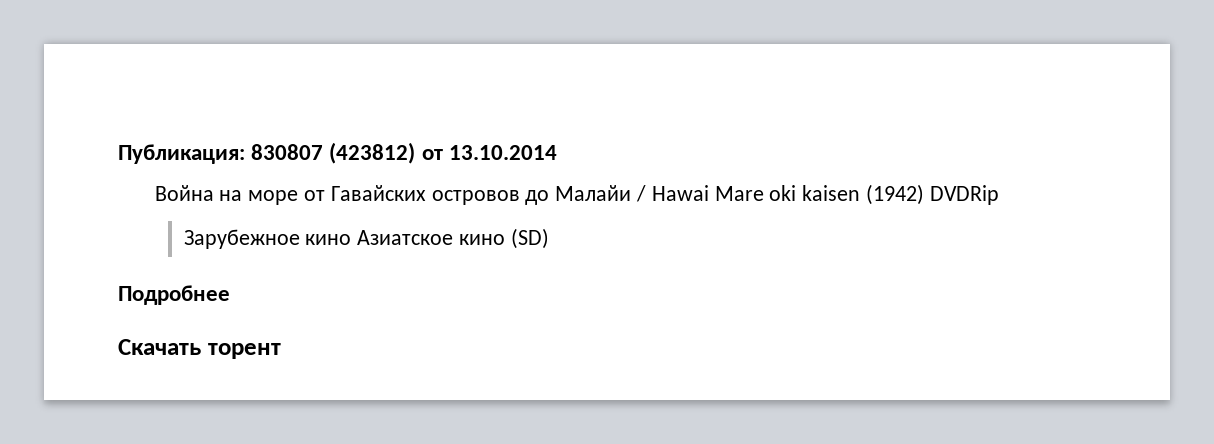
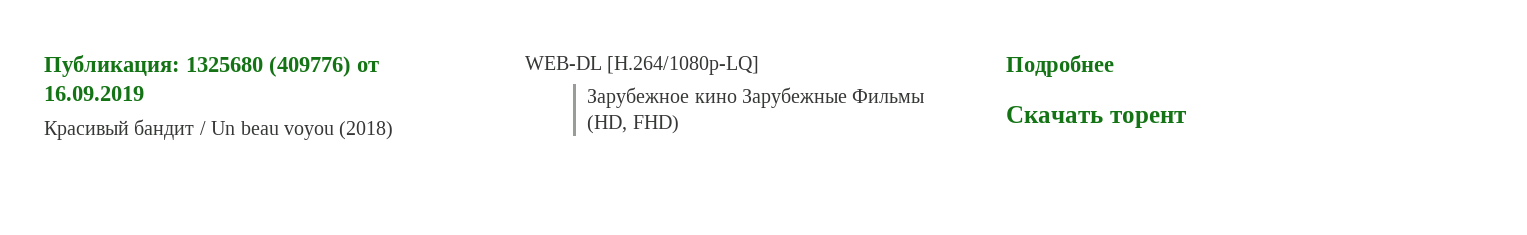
- Публикация: 830807 (423812) от 13.10.2014
- Война на море от Гавайских островов до Малайи / Hawai Mare oki kaisen (1942) DVDRip
- Зарубежное кино Азиатское кино (SD)
+ Публикация: 1325680 (409776) от 16.09.2019
+ Красивый бандит / Un beau voyou (2018) WEB-DL [H.264/1080p-LQ]
+ Зарубежное кино Зарубежные Фильмы (HD, FHD)

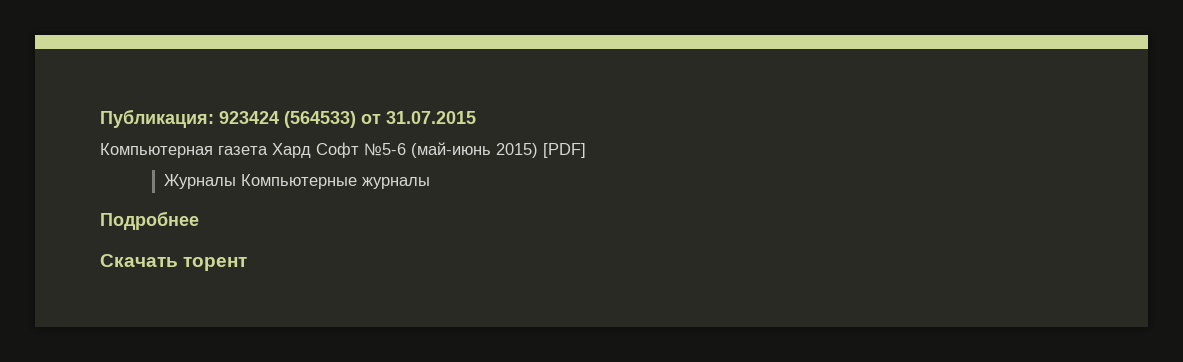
- Публикация: 1325680 (409776) от 16.09.2019
- Красивый бандит / Un beau voyou (2018) WEB-DL [H.264/1080p-LQ]
- Зарубежное кино Зарубежные Фильмы (HD, FHD)
+ Публикация: 923424 (564533) от 31.07.2015
+ Компьютерная газета Хард Софт №5-6 (май-июнь 2015) [PDF]
+ Журналы Компьютерные журналы

